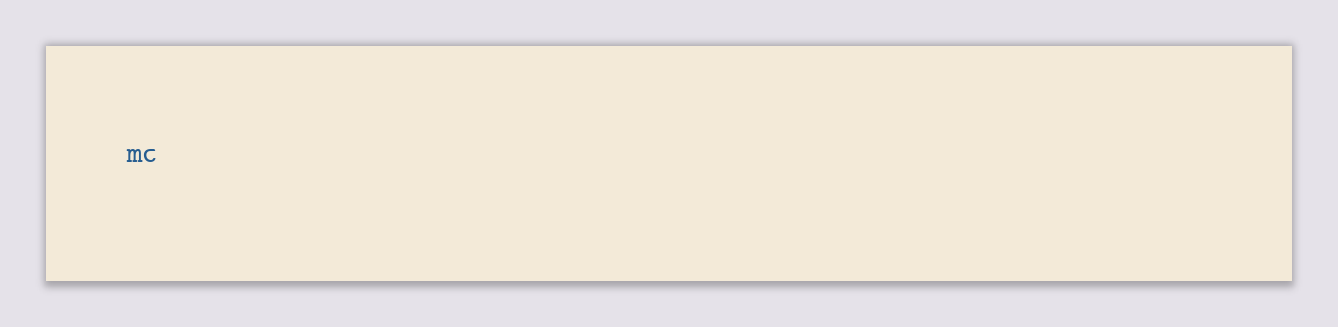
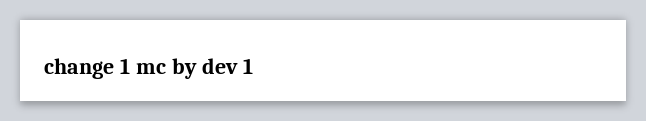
- mc
+ change 1 mc by dev 1

